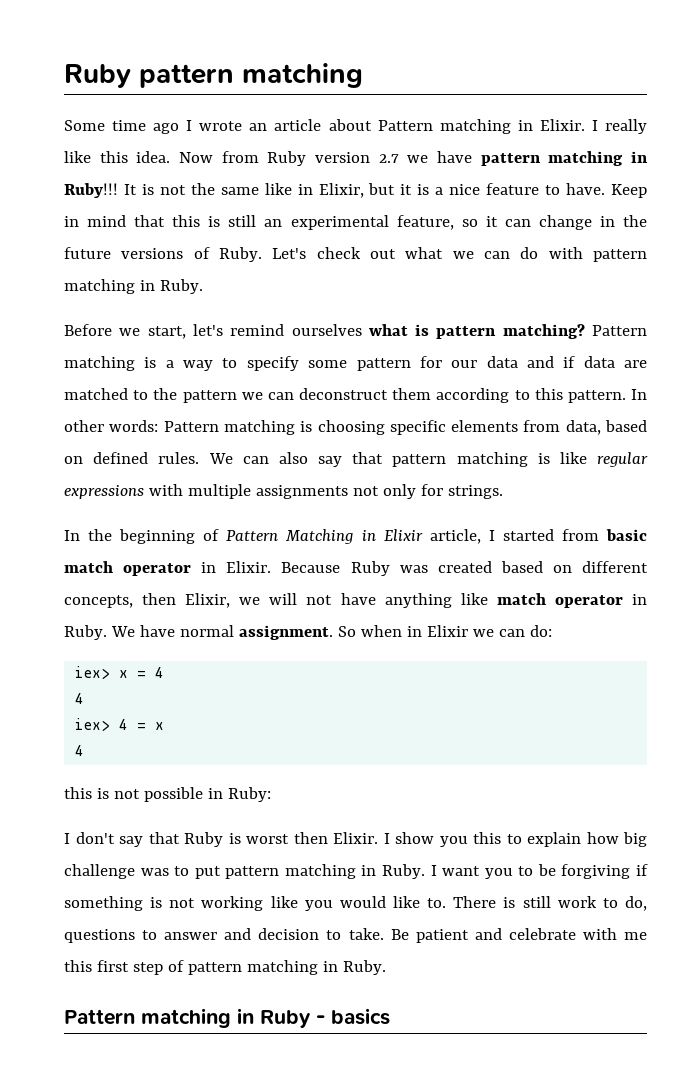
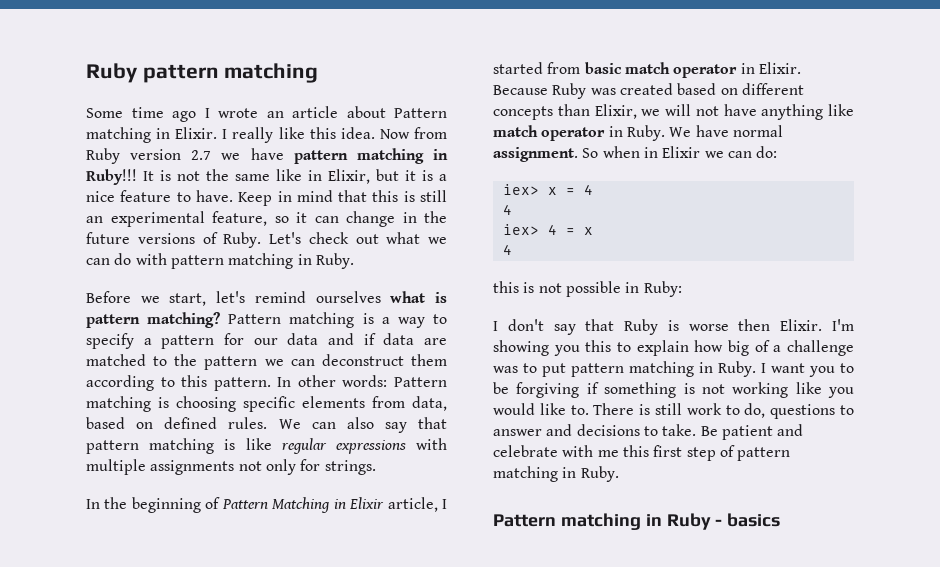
- Pattern matching is a way to specify some pattern for our data and if data are matched to the pattern we can deconstruct them according to this pattern.
+ Pattern matching is a way to specify a pattern for our data and if data are matched to the pattern we can deconstruct them according to this pattern.
- Because Ruby was created based on different concepts, then Elixir, we will not have anything like match operator in Ruby.
+ Because Ruby was created based on different concepts than Elixir, we will not have anything like match operator in Ruby.
- I don't say that Ruby is worst then Elixir.
+ I don't say that Ruby is worse then Elixir.
- I show you this to explain how big challenge was to put pattern matching in Ruby.
+ I'm showing you this to explain how big of a challenge was to put pattern matching in Ruby.
- There is still work to do, questions to answer and decision to take.
+ There is still work to do, questions to answer and decisions to take.

